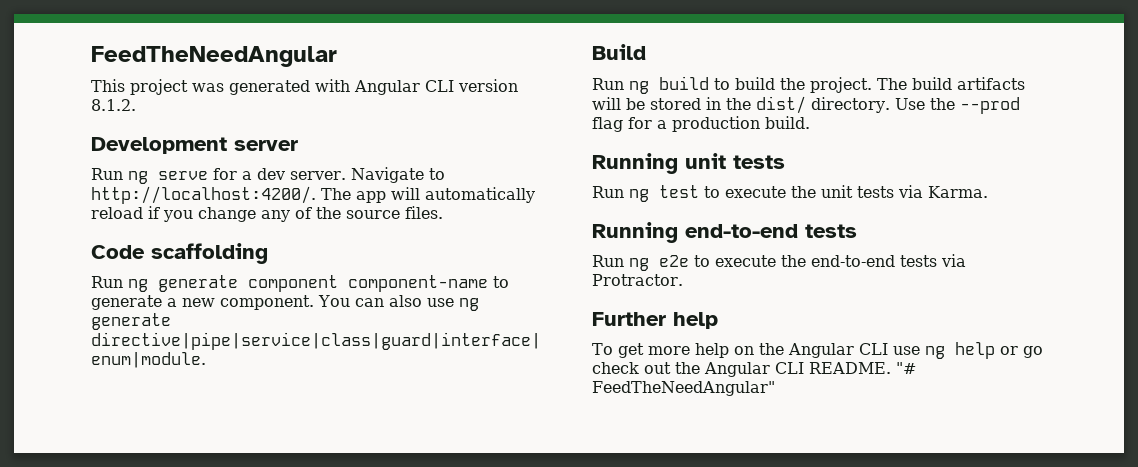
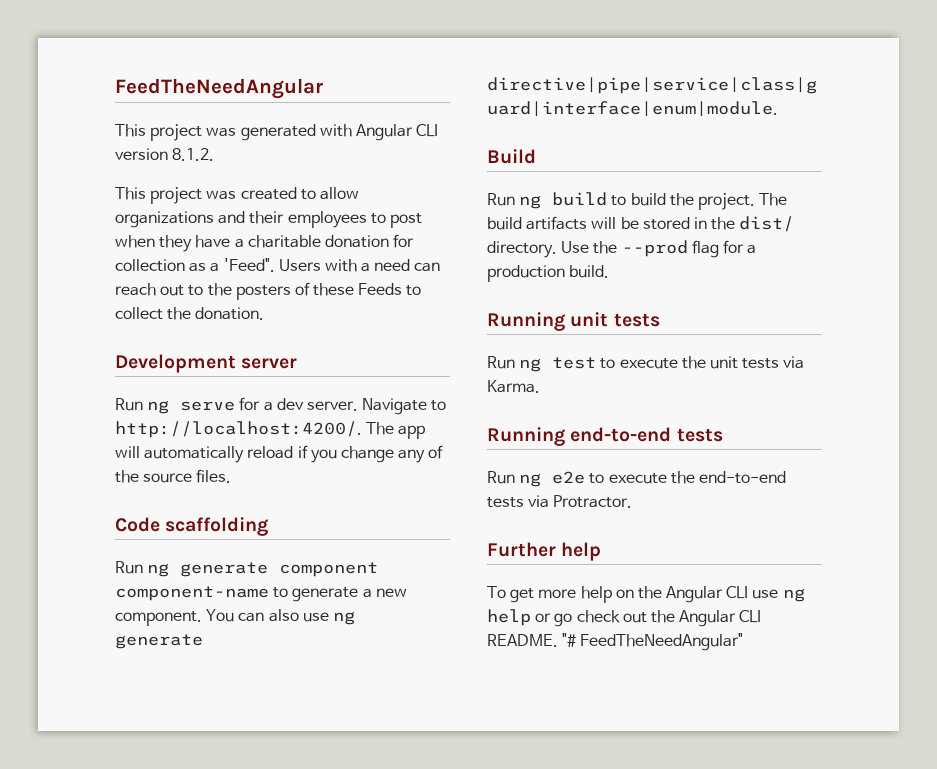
+ This project was created to allow organizations and their employees to post when they have a charitable donation for collection as a 'Feed". Users with a need can reach out to the posters of these Feeds to collect the donation.

